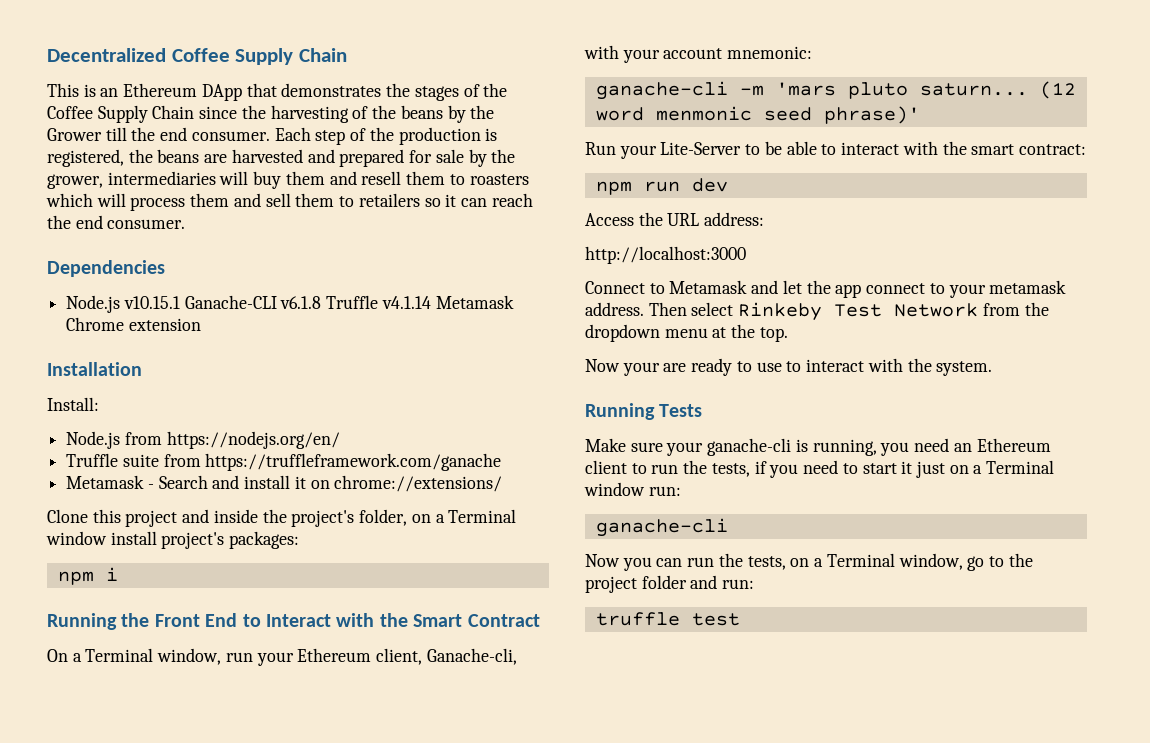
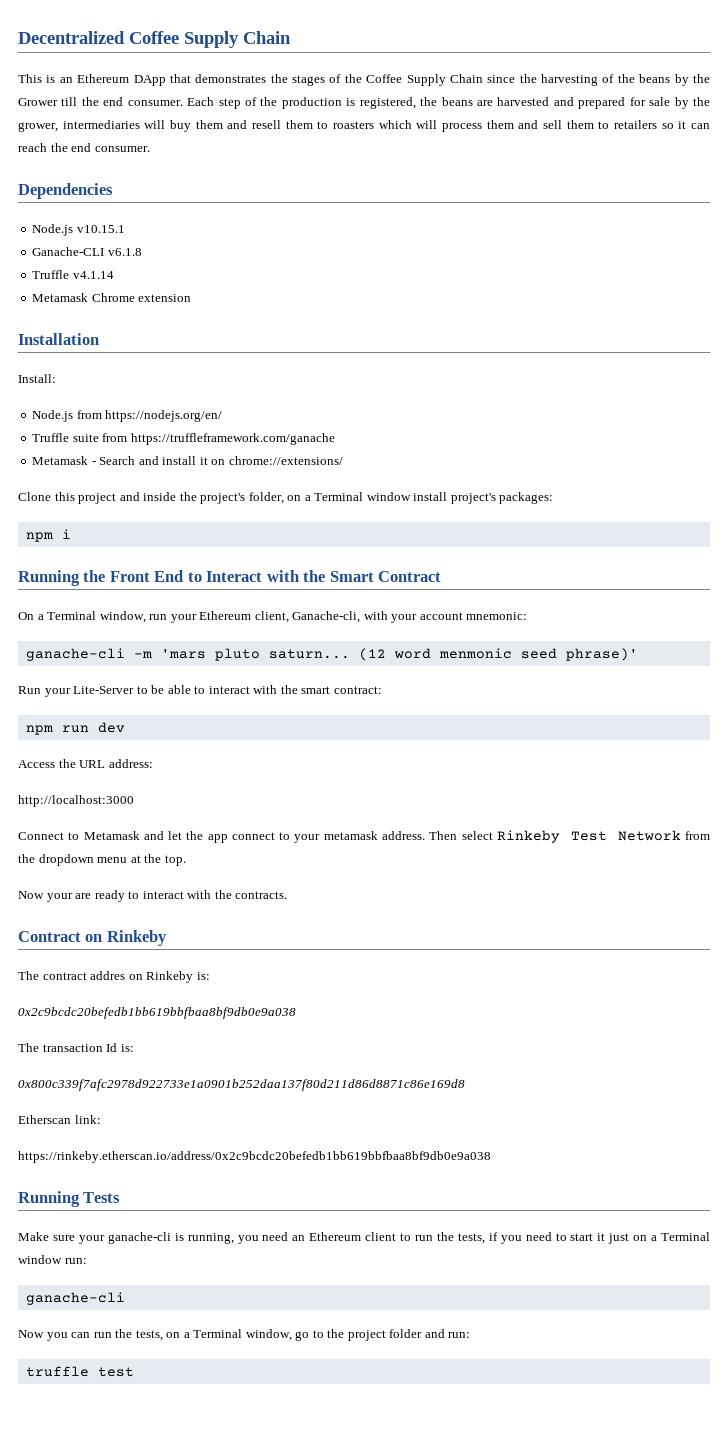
- Node.js v10.15.1 Ganache-CLI v6.1.8 Truffle v4.1.14 Metamask Chrome extension
+ Node.js v10.15.1
+ Ganache-CLI v6.1.8
+ Truffle v4.1.14
+ Metamask Chrome extension
- Now your are ready to use to interact with the system.
+ Now your are ready to interact with the contracts.
+ Contract on Rinkeby
+ The contract addres on Rinkeby is:
+ 0x2c9bcdc20befedb1bb619bbfbaa8bf9db0e9a038
+ The transaction Id is:
+ 0x800c339f7afc2978d922733e1a0901b252daa137f80d211d86d8871c86e169d8
+ Etherscan link:
+ https://rinkeby.etherscan.io/address/0x2c9bcdc20befedb1bb619bbfbaa8bf9db0e9a038

